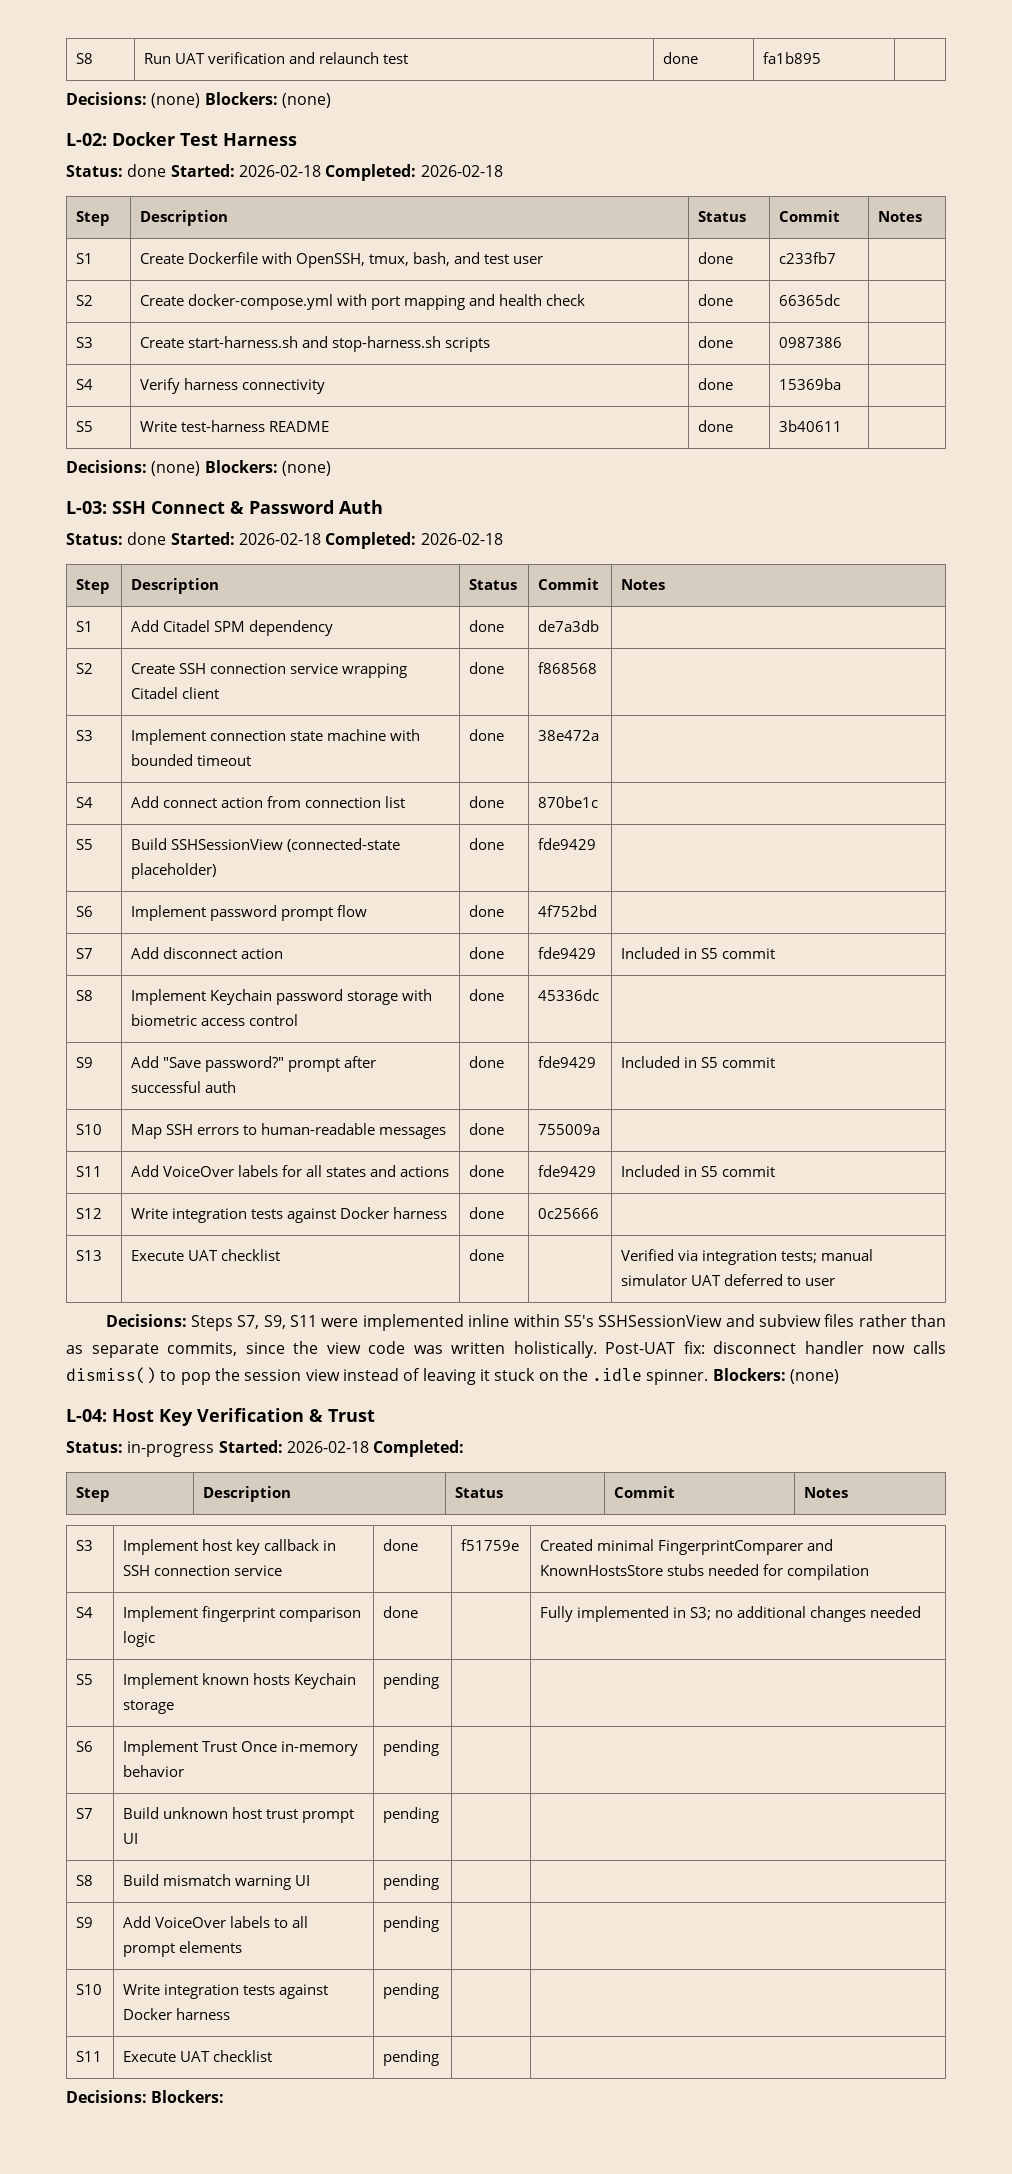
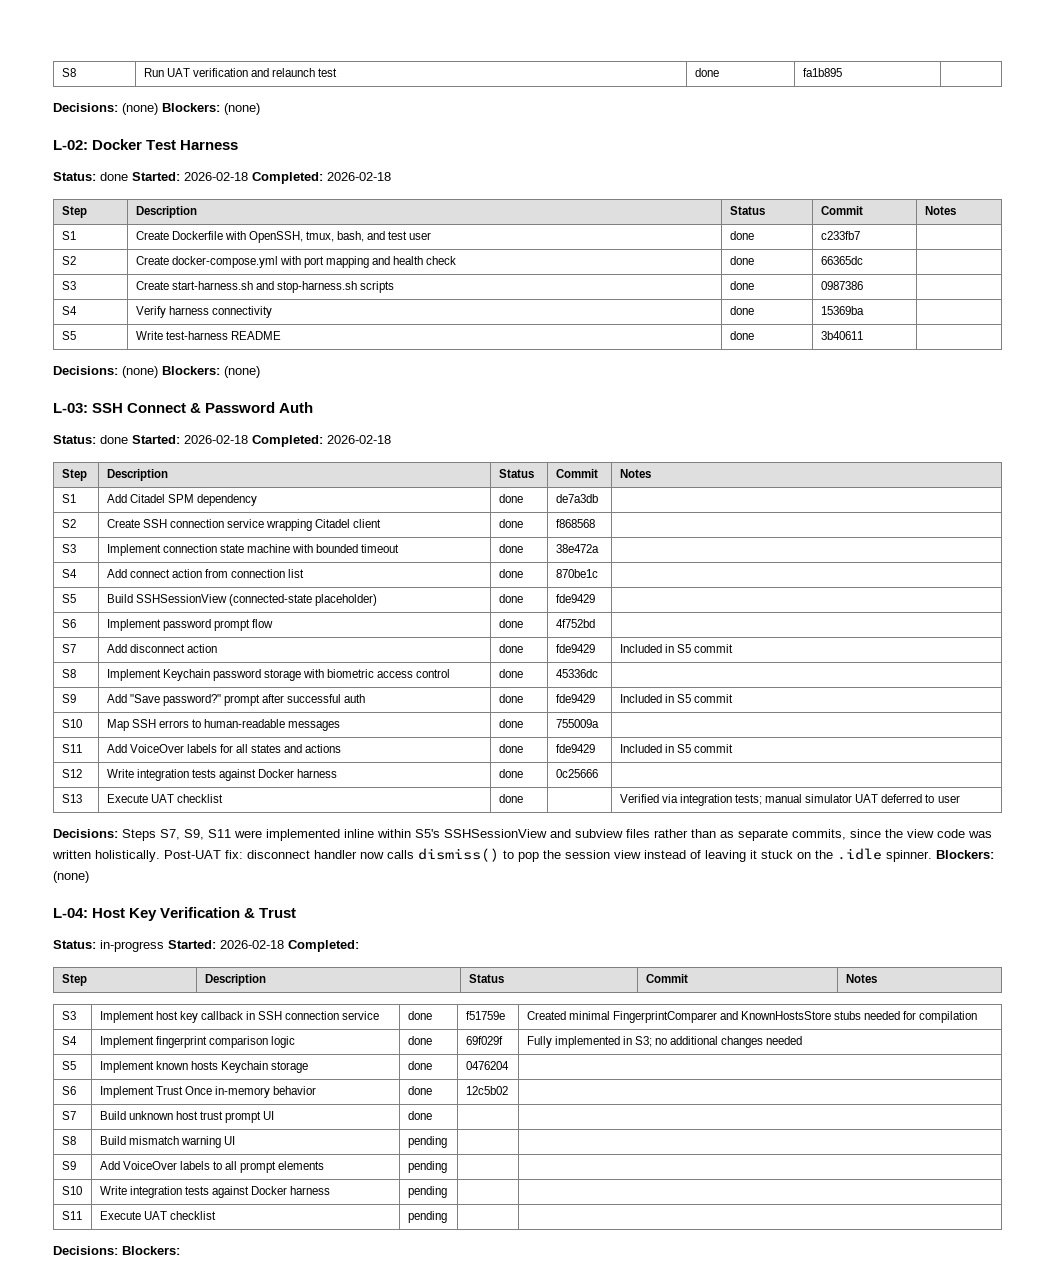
- S4 | Implement fingerprint comparison logic | done | | Fully implemented in S3; no additional changes needed
+ S4 | Implement fingerprint comparison logic | done | 69f029f | Fully implemented in S3; no additional changes needed
- S5 | Implement known hosts Keychain storage | pending | |
+ S5 | Implement known hosts Keychain storage | done | 0476204 |
- S6 | Implement Trust Once in-memory behavior | pending | |
+ S6 | Implement Trust Once in-memory behavior | done | 12c5b02 |
- S7 | Build unknown host trust prompt UI | pending | |
+ S7 | Build unknown host trust prompt UI | done | |

